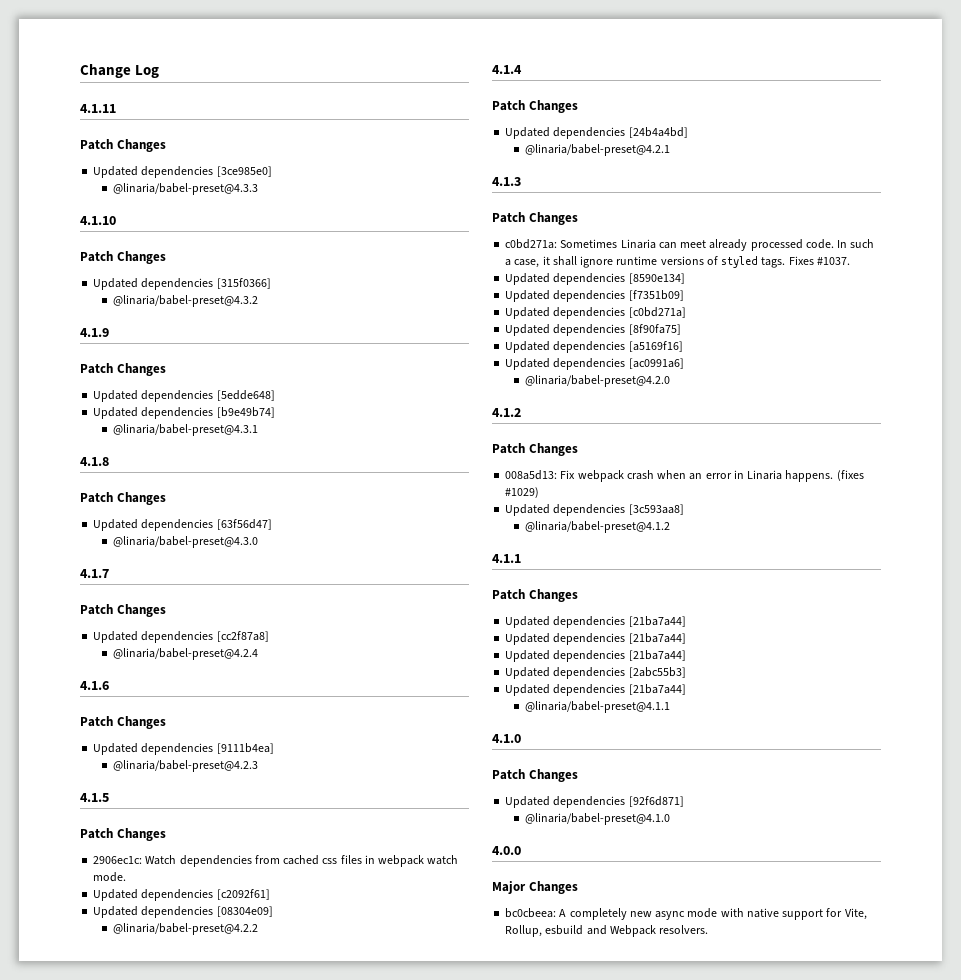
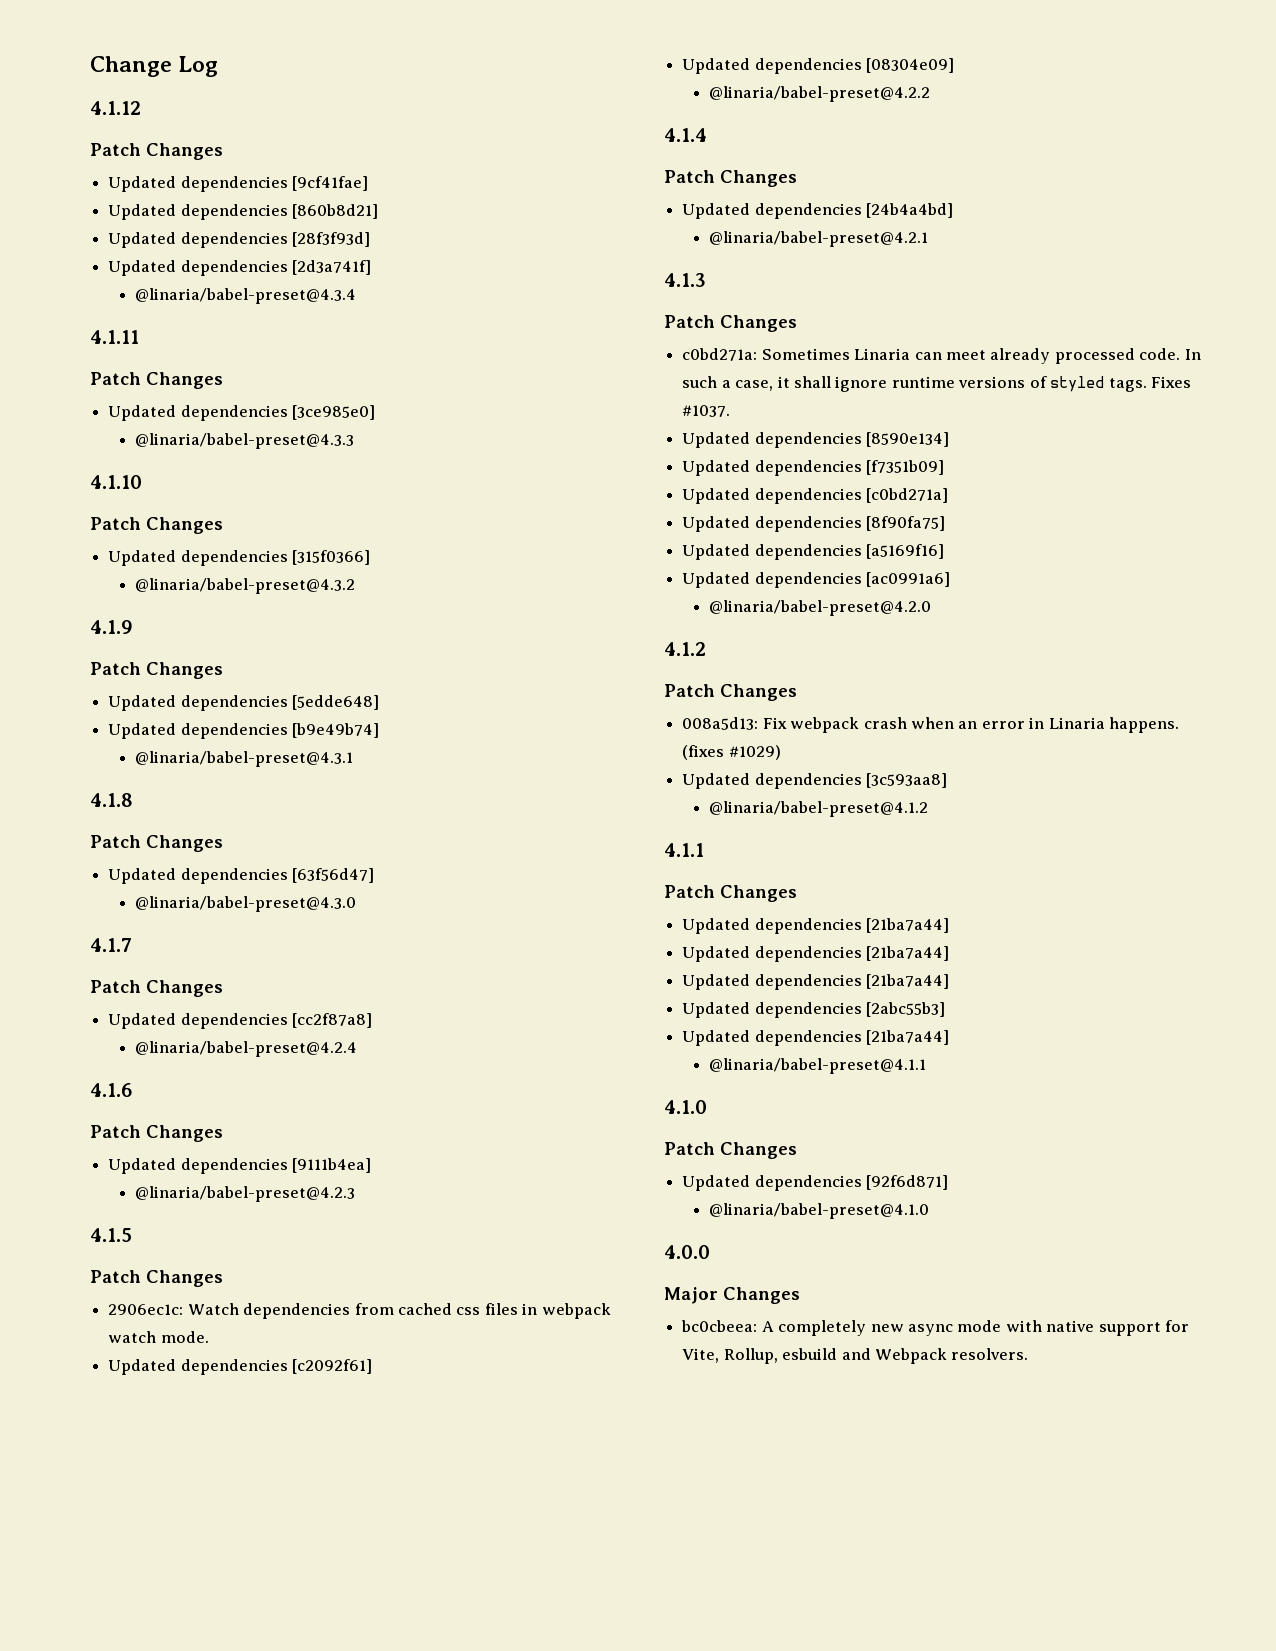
+ 4.1.12
+ Patch Changes
+ Updated dependencies [9cf41fae]
+ Updated dependencies [860b8d21]
+ Updated dependencies [28f3f93d]
+ Updated dependencies [2d3a741f]
+ @linaria/babel-preset@4.3.4

